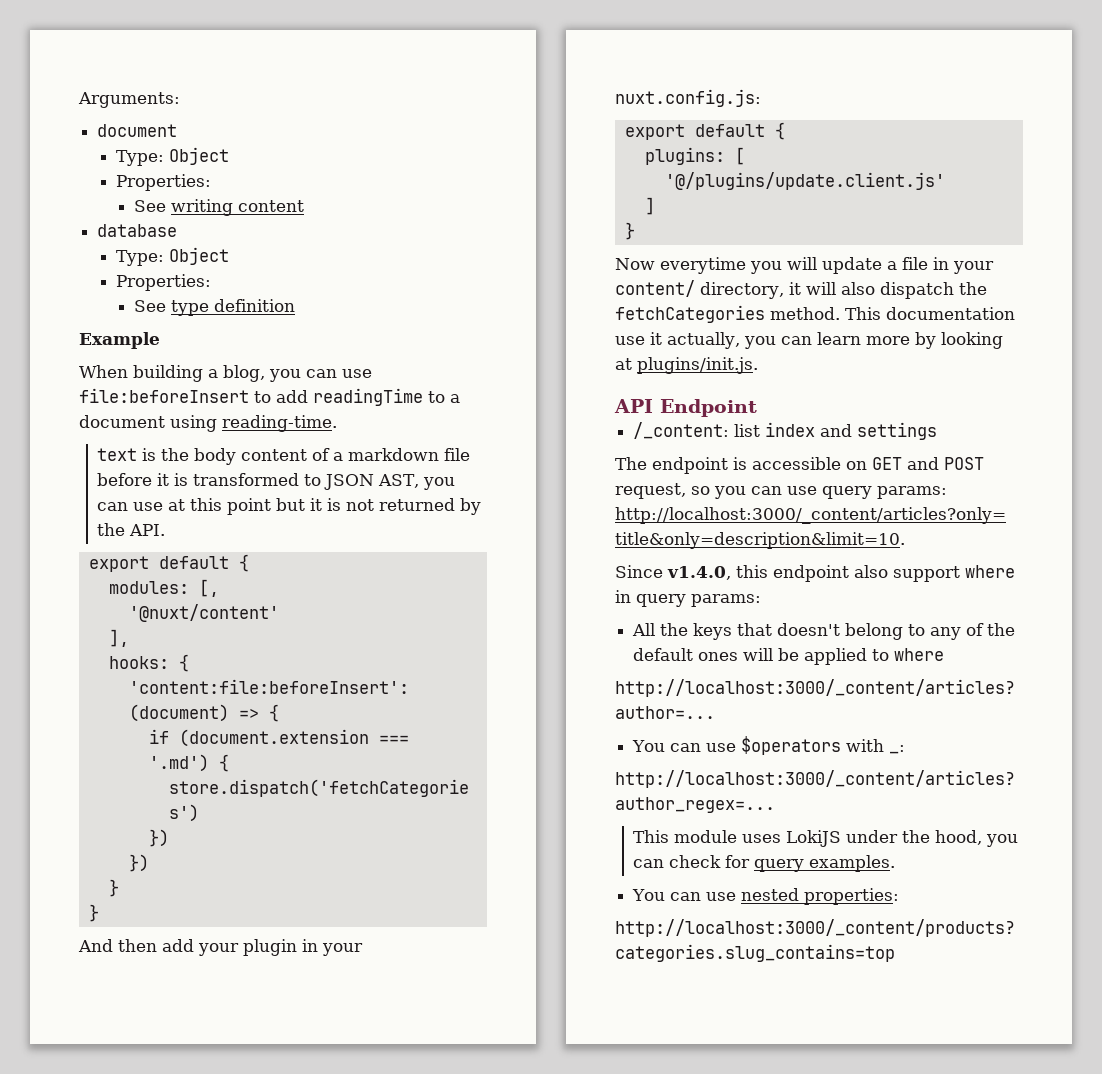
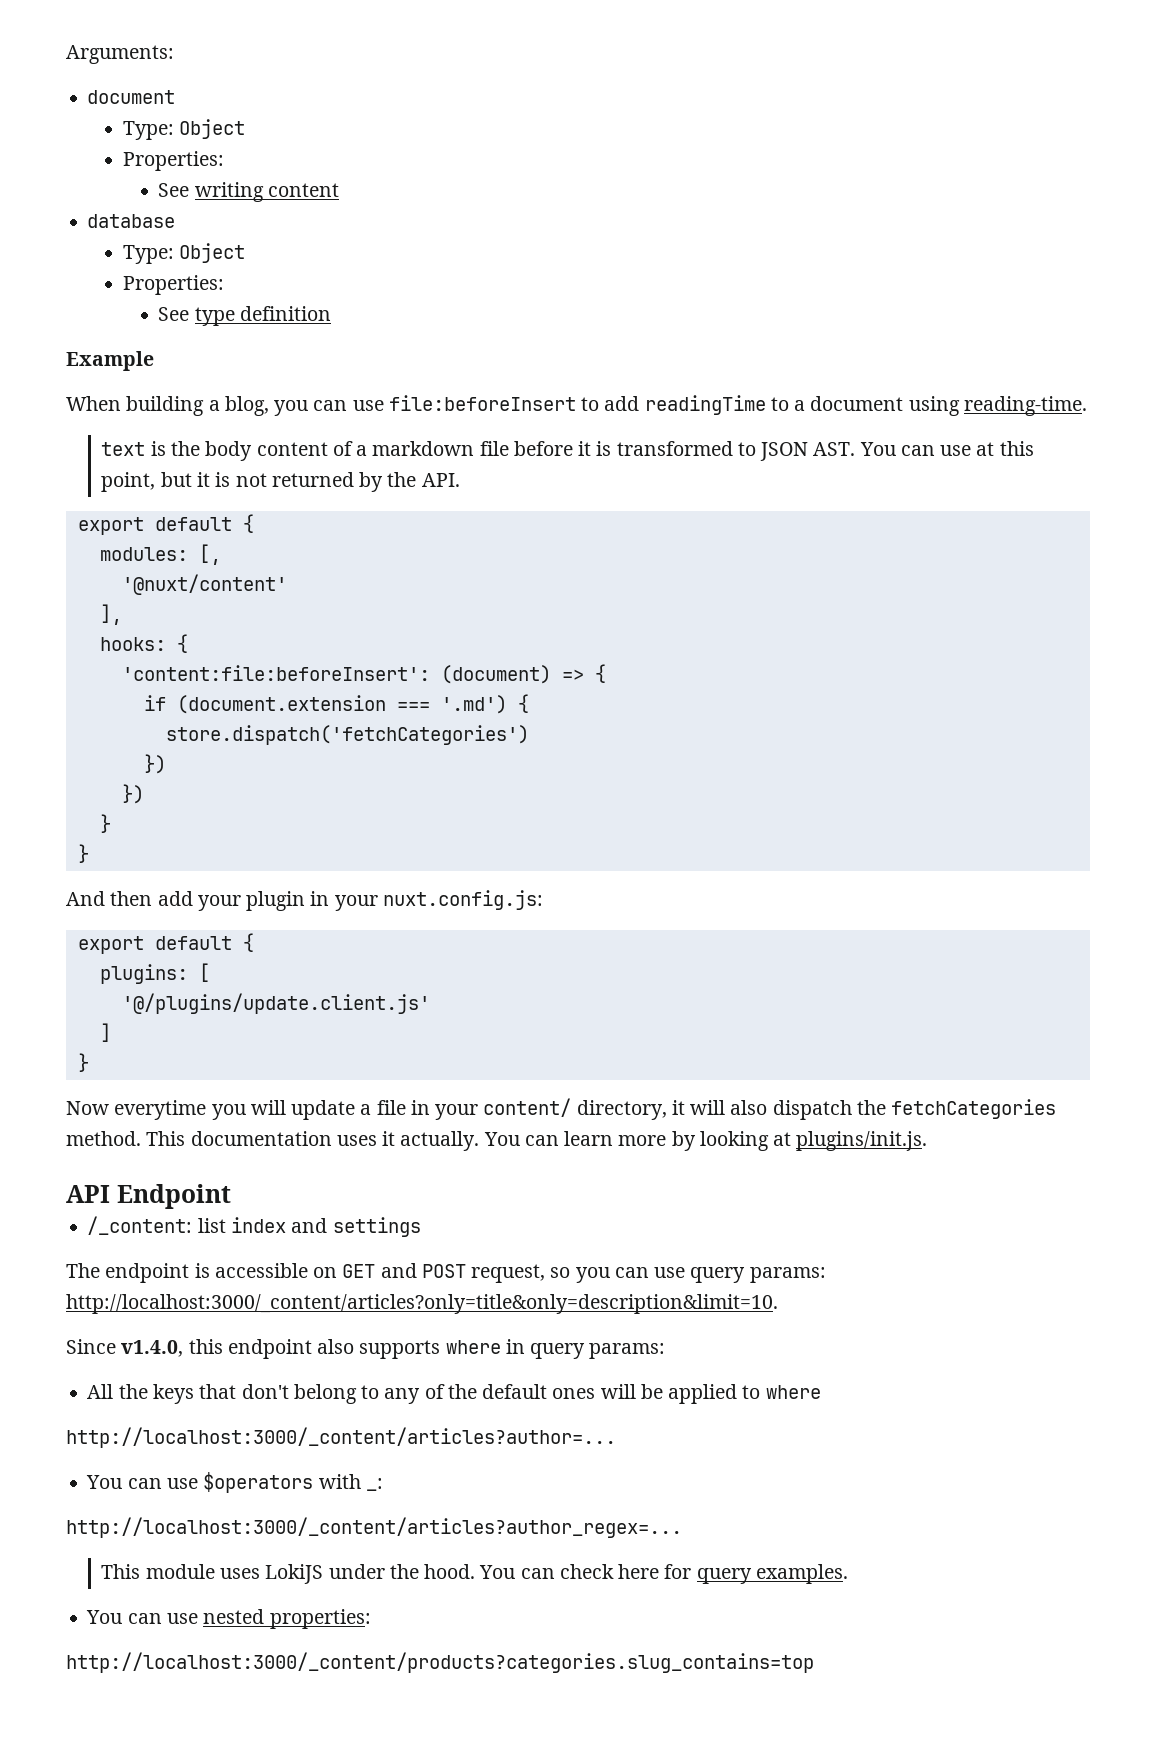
- text is the body content of a markdown file before it is transformed to JSON AST, you can use at this point but it is not returned by the API.
+ text is the body content of a markdown file before it is transformed to JSON AST. You can use at this point, but it is not returned by the API.
- This documentation use it actually, you can learn more by looking at plugins/init.js.
+ This documentation uses it actually. You can learn more by looking at plugins/init.js.
- Since v1.4.0, this endpoint also support where in query params:
+ Since v1.4.0, this endpoint also supports where in query params:
- All the keys that doesn't belong to any of the default ones will be applied to where
+ All the keys that don't belong to any of the default ones will be applied to where
- This module uses LokiJS under the hood, you can check for query examples.
+ This module uses LokiJS under the hood. You can check here for query examples.

